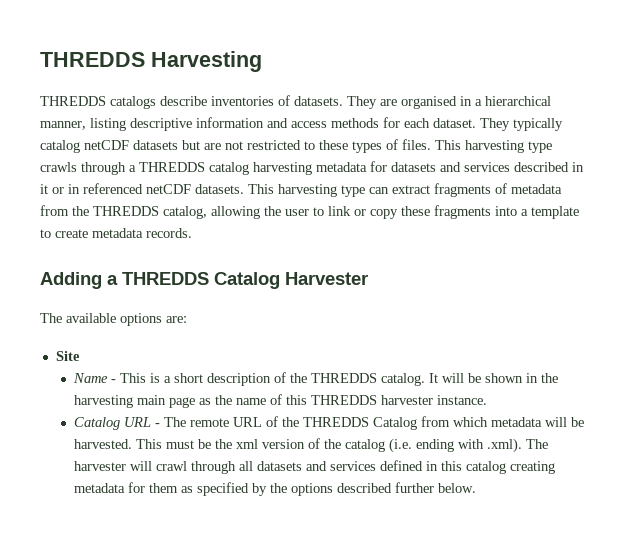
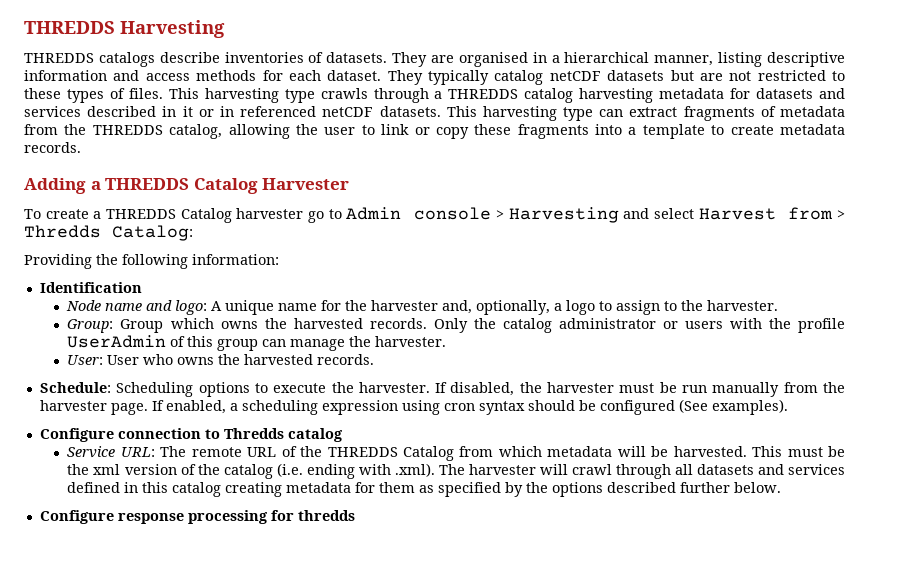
- The available options are:
- Site
- Name - This is a short description of the THREDDS catalog. It will be shown in the harvesting main page as the name of this THREDDS harvester instance.
- Catalog URL - The remote URL of the THREDDS Catalog from which metadata will be harvested.
+ To create a THREDDS Catalog harvester go to Admin console > Harvesting and select Harvest from > Thredds Catalog:
+ Providing the following information:
+ Identification
+ Node name and logo: A unique name for the harvester and, optionally, a logo to assign to the harvester.
+ Group: Group which owns the harvested records. Only the catalog administrator or users with the profile UserAdmin of this group can manage the harvester.
+ User: User who owns the harvested records.
+ Schedule: Scheduling options to execute the harvester. If disabled, the harvester must be run manually from the harvester page. If enabled, a scheduling expression using cron syntax should be configured (See examples).
+ Configure connection to Thredds catalog
+ Service URL: The remote URL of the THREDDS Catalog from which metadata will be harvested.
+ Configure response processing for thredds

